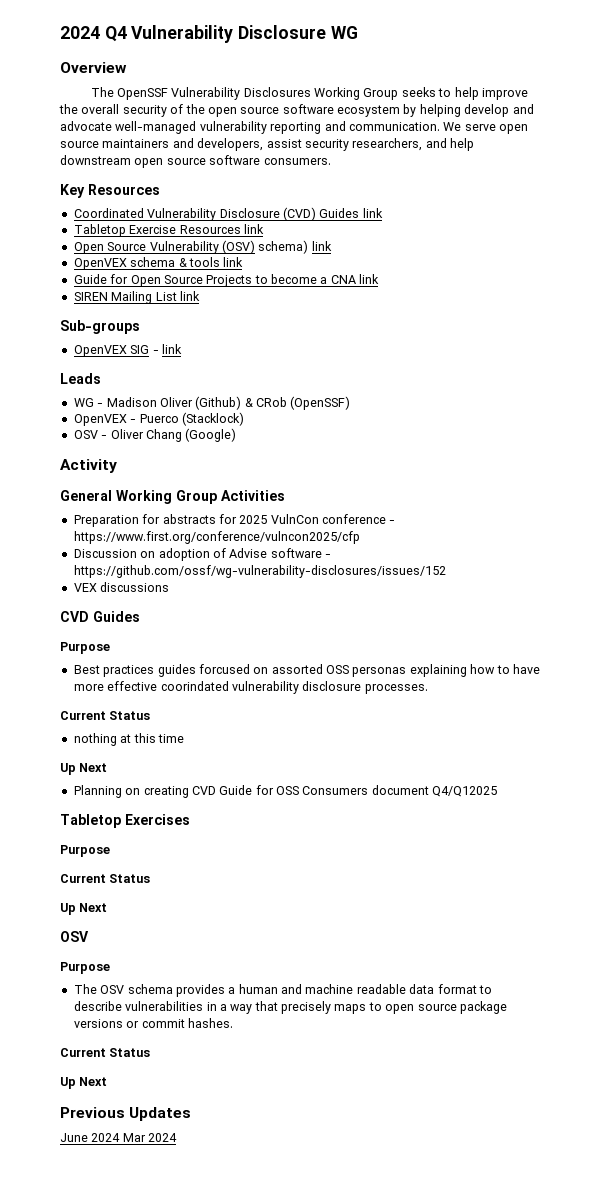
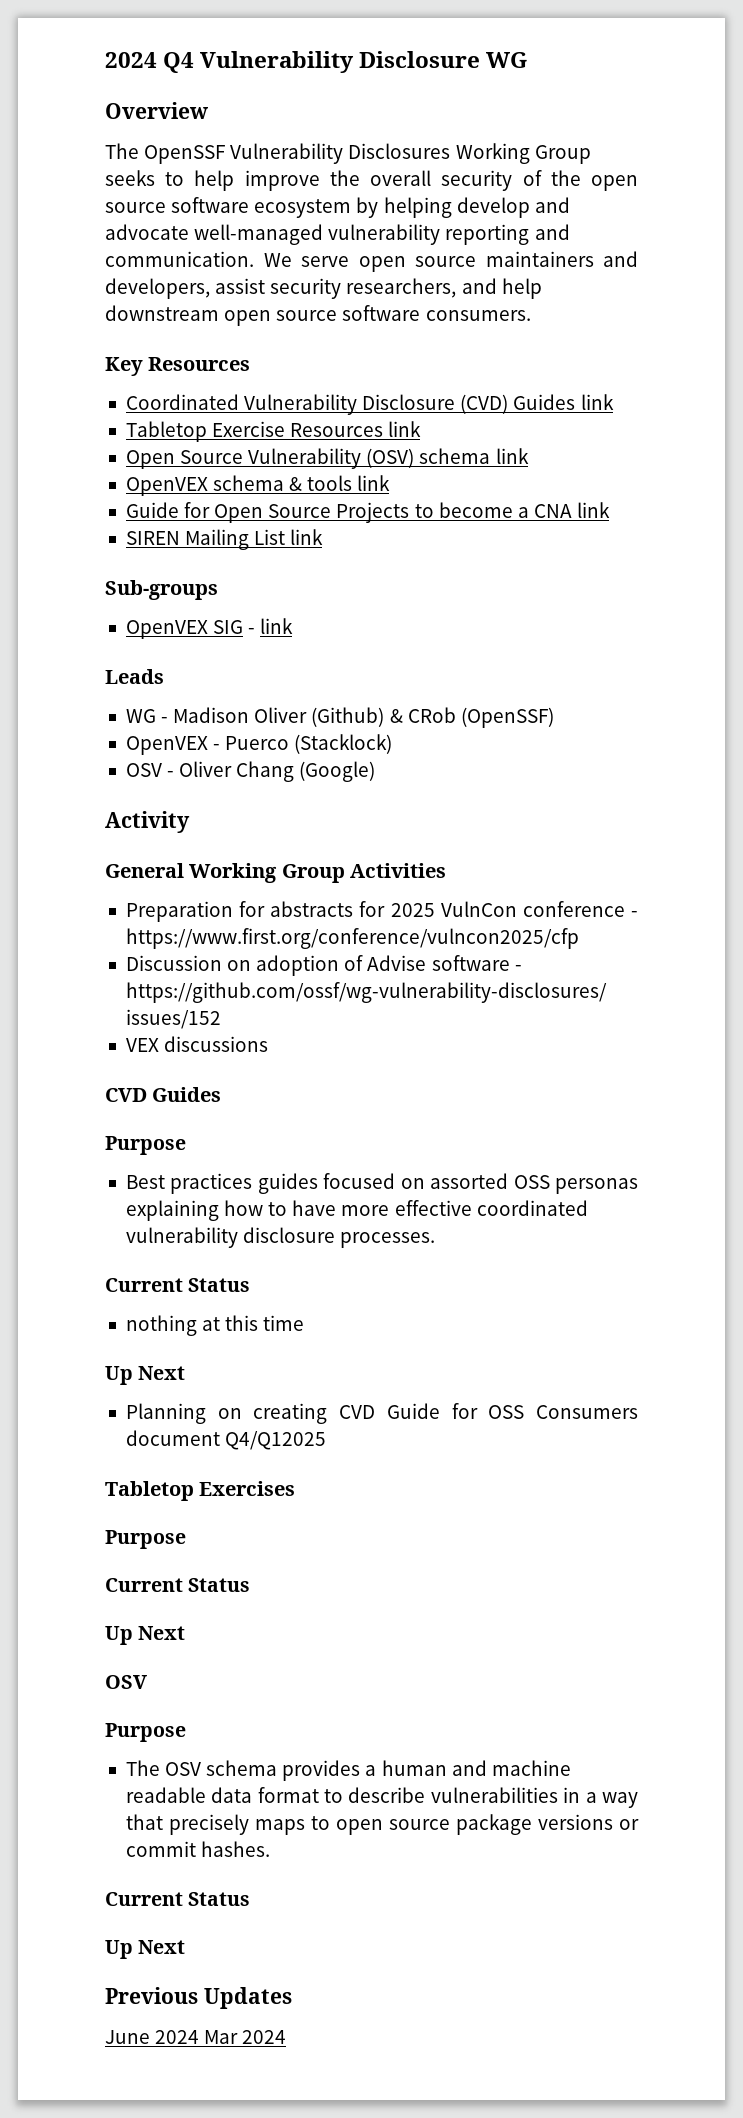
- Open Source Vulnerability (OSV) schema) link
+ Open Source Vulnerability (OSV) schema link
- Best practices guides forcused on assorted OSS personas explaining how to have more effective coorindated vulnerability disclosure processes.
+ Best practices guides focused on assorted OSS personas explaining how to have more effective coordinated vulnerability disclosure processes.

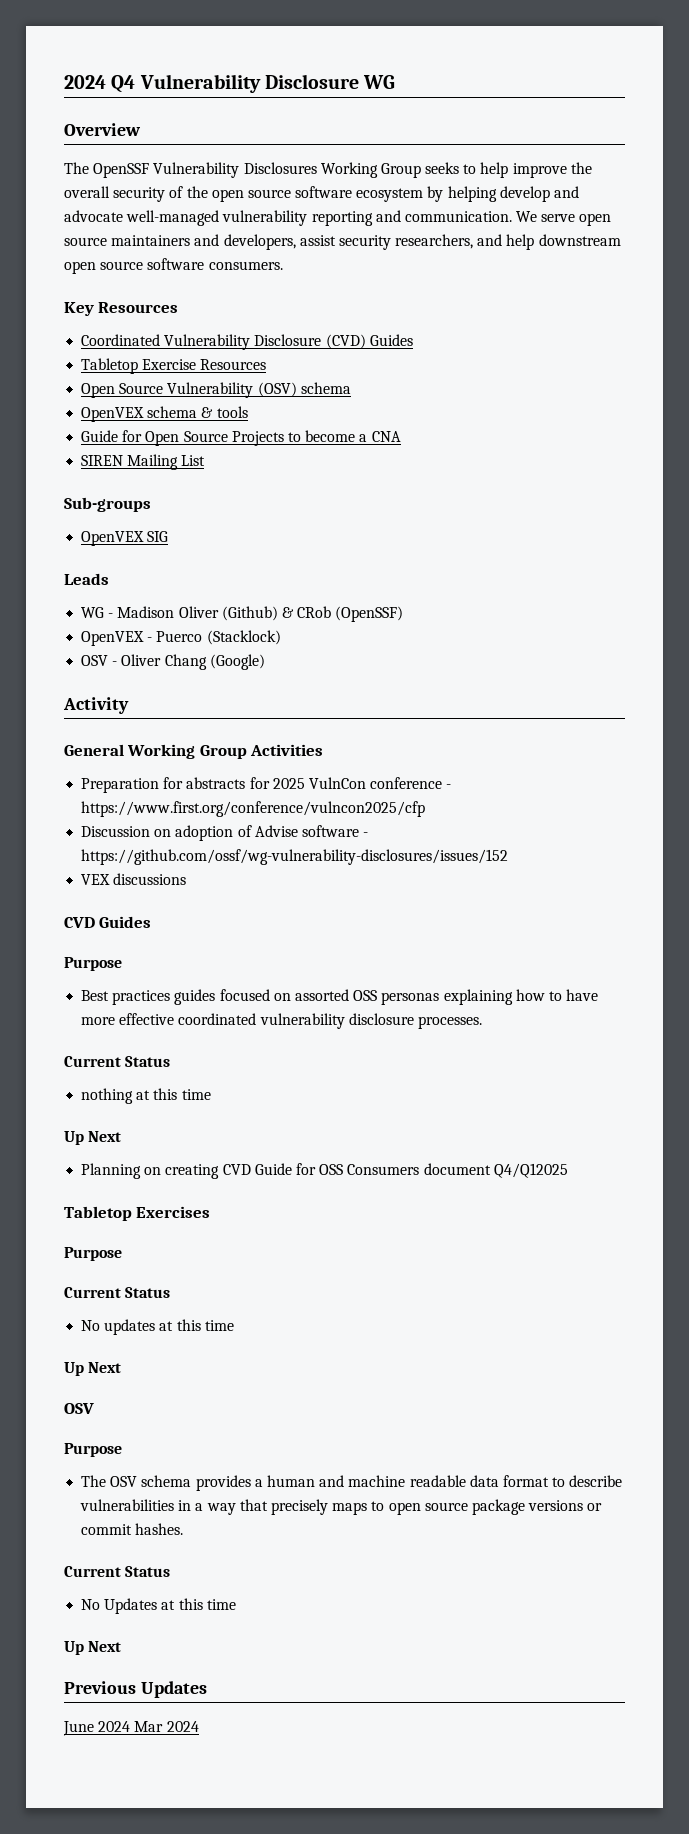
- Coordinated Vulnerability Disclosure (CVD) Guides link
+ Coordinated Vulnerability Disclosure (CVD) Guides
- Tabletop Exercise Resources link
+ Tabletop Exercise Resources
- Open Source Vulnerability (OSV) schema link
+ Open Source Vulnerability (OSV) schema
- OpenVEX schema & tools link
+ OpenVEX schema & tools
- Guide for Open Source Projects to become a CNA link
+ Guide for Open Source Projects to become a CNA
- SIREN Mailing List link
+ SIREN Mailing List
- OpenVEX SIG - link
+ OpenVEX SIG
+ No updates at this time
+ No Updates at this time

